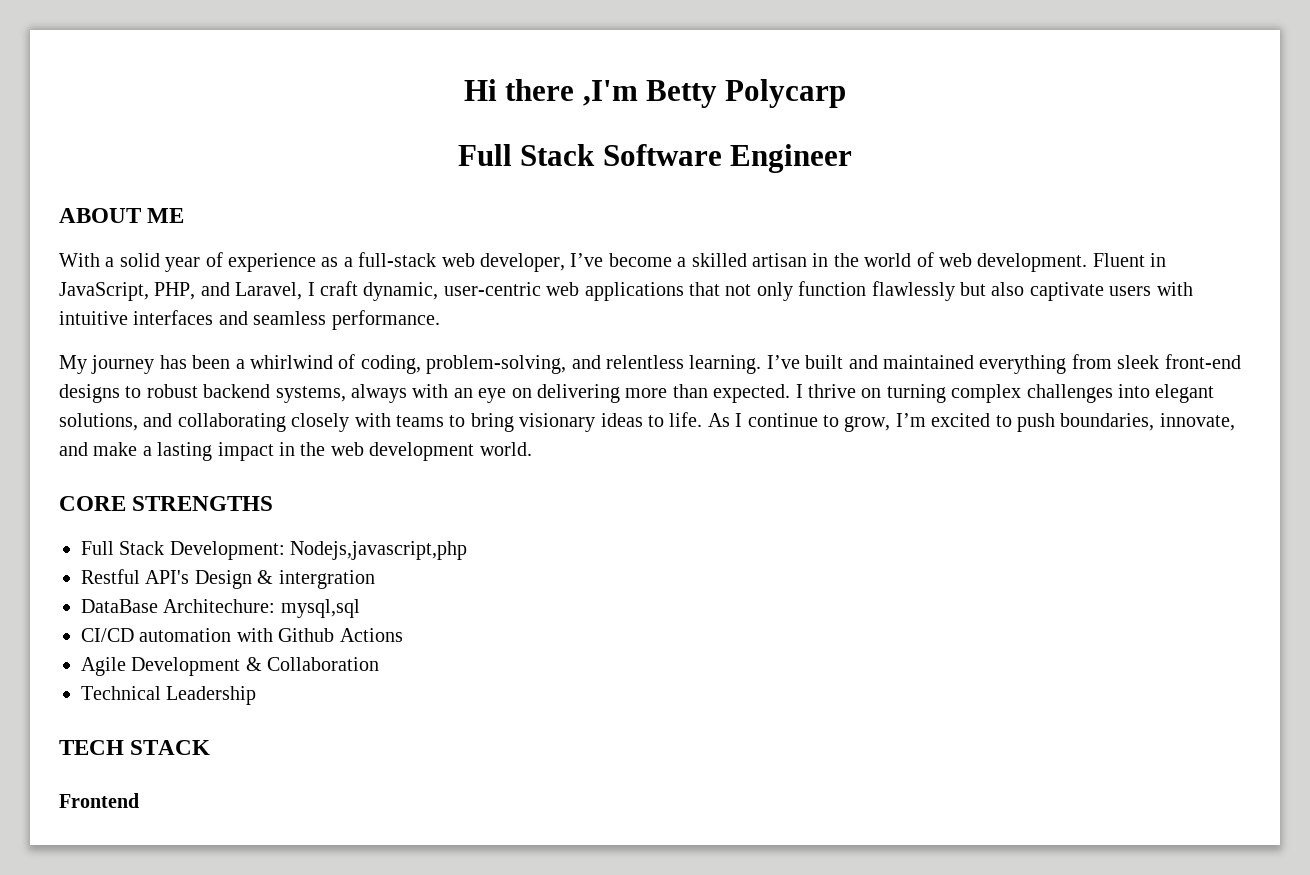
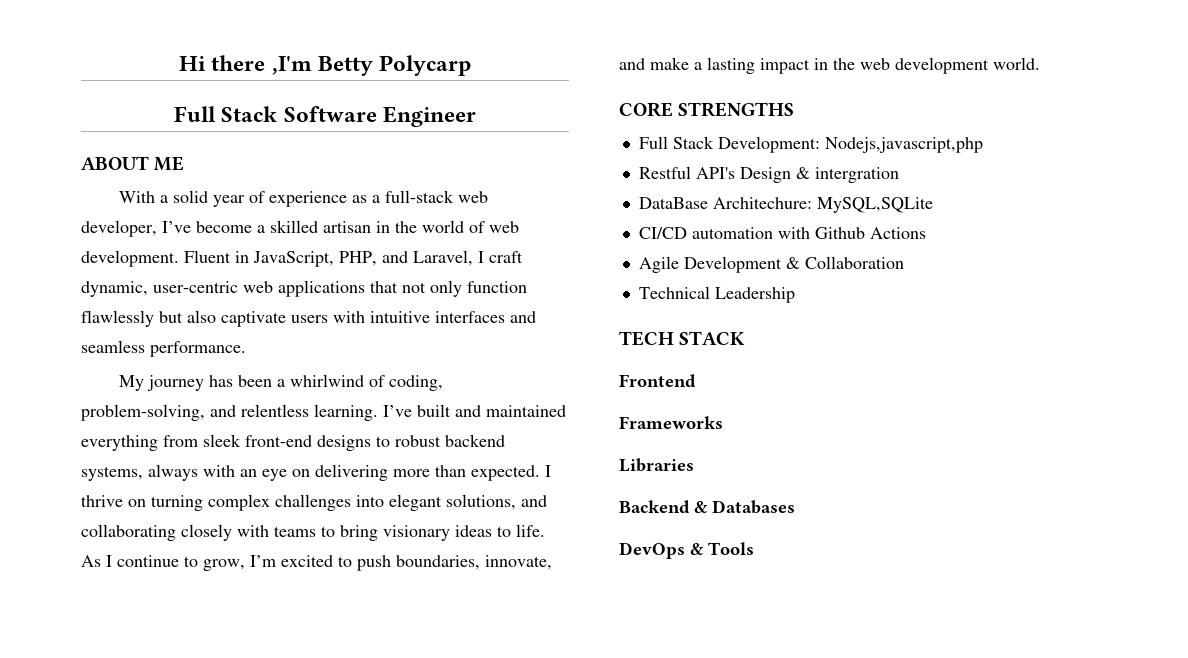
- DataBase Architechure: mysql,sql
+ DataBase Architechure: MySQL,SQLite
+ Frameworks
+ Libraries
+ Backend & Databases
+ DevOps & Tools

